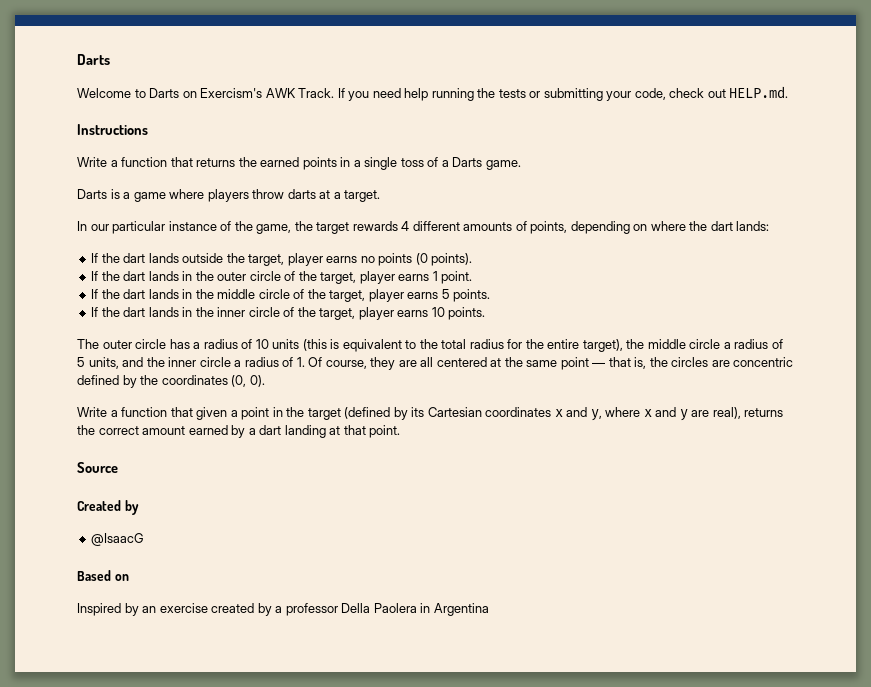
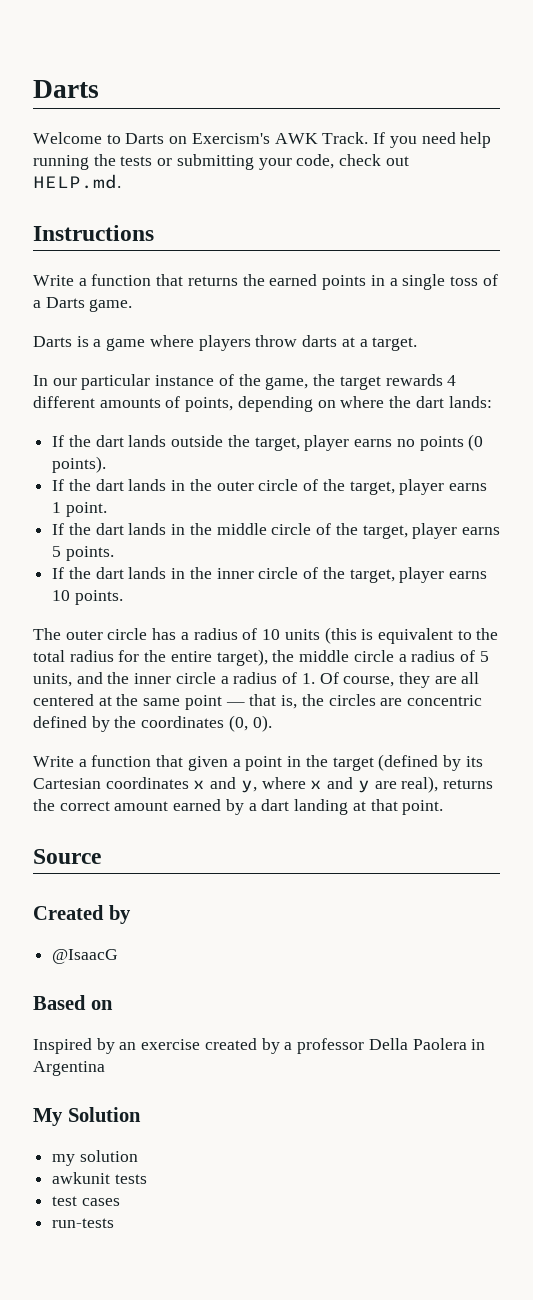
+ My Solution
+ my solution
+ awkunit tests
+ test cases
+ run-tests

